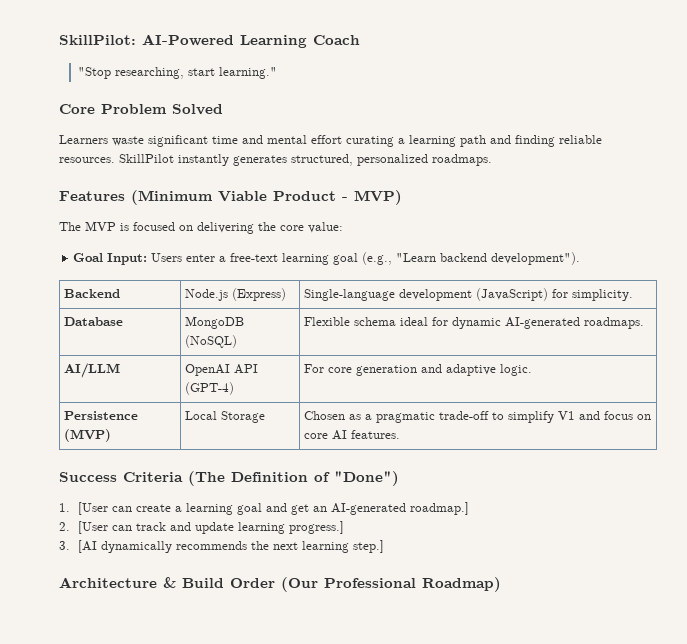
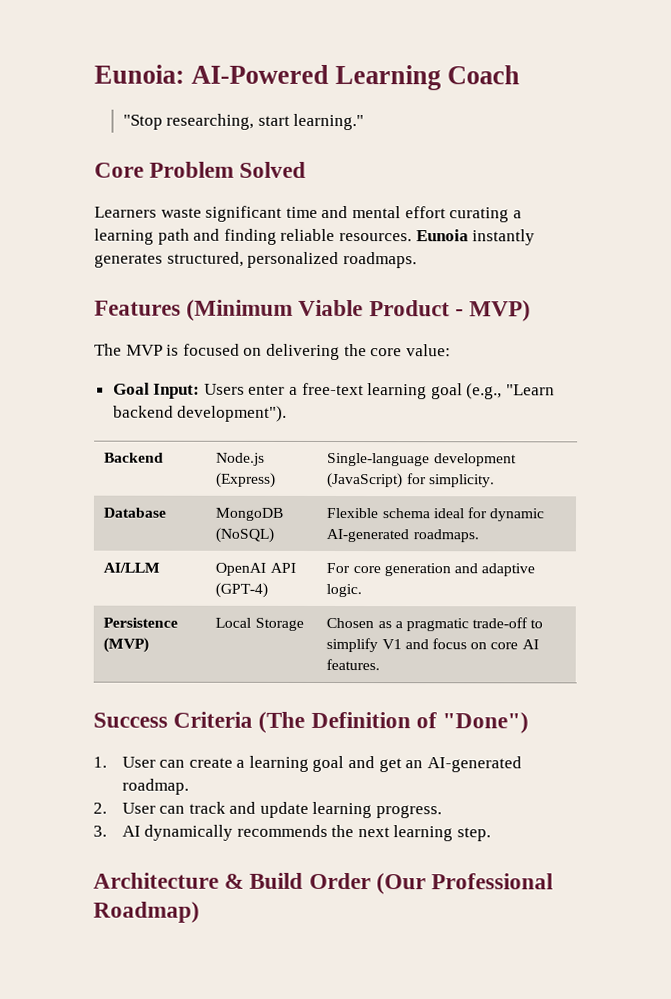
- SkillPilot: AI-Powered Learning Coach
+ Eunoia: AI-Powered Learning Coach
- SkillPilot instantly generates structured, personalized roadmaps.
+ Eunoia instantly generates structured, personalized roadmaps.
- 1. [User can create a learning goal and get an AI-generated roadmap.]
+ 1. User can create a learning goal and get an AI-generated roadmap.
- 2. [User can track and update learning progress.]
+ 2. User can track and update learning progress.
- 3. [AI dynamically recommends the next learning step.]
+ 3. AI dynamically recommends the next learning step.

